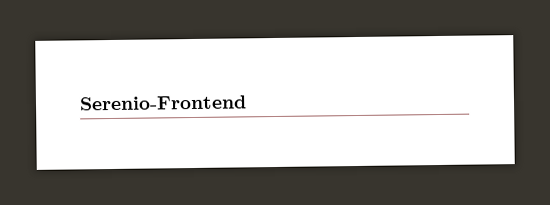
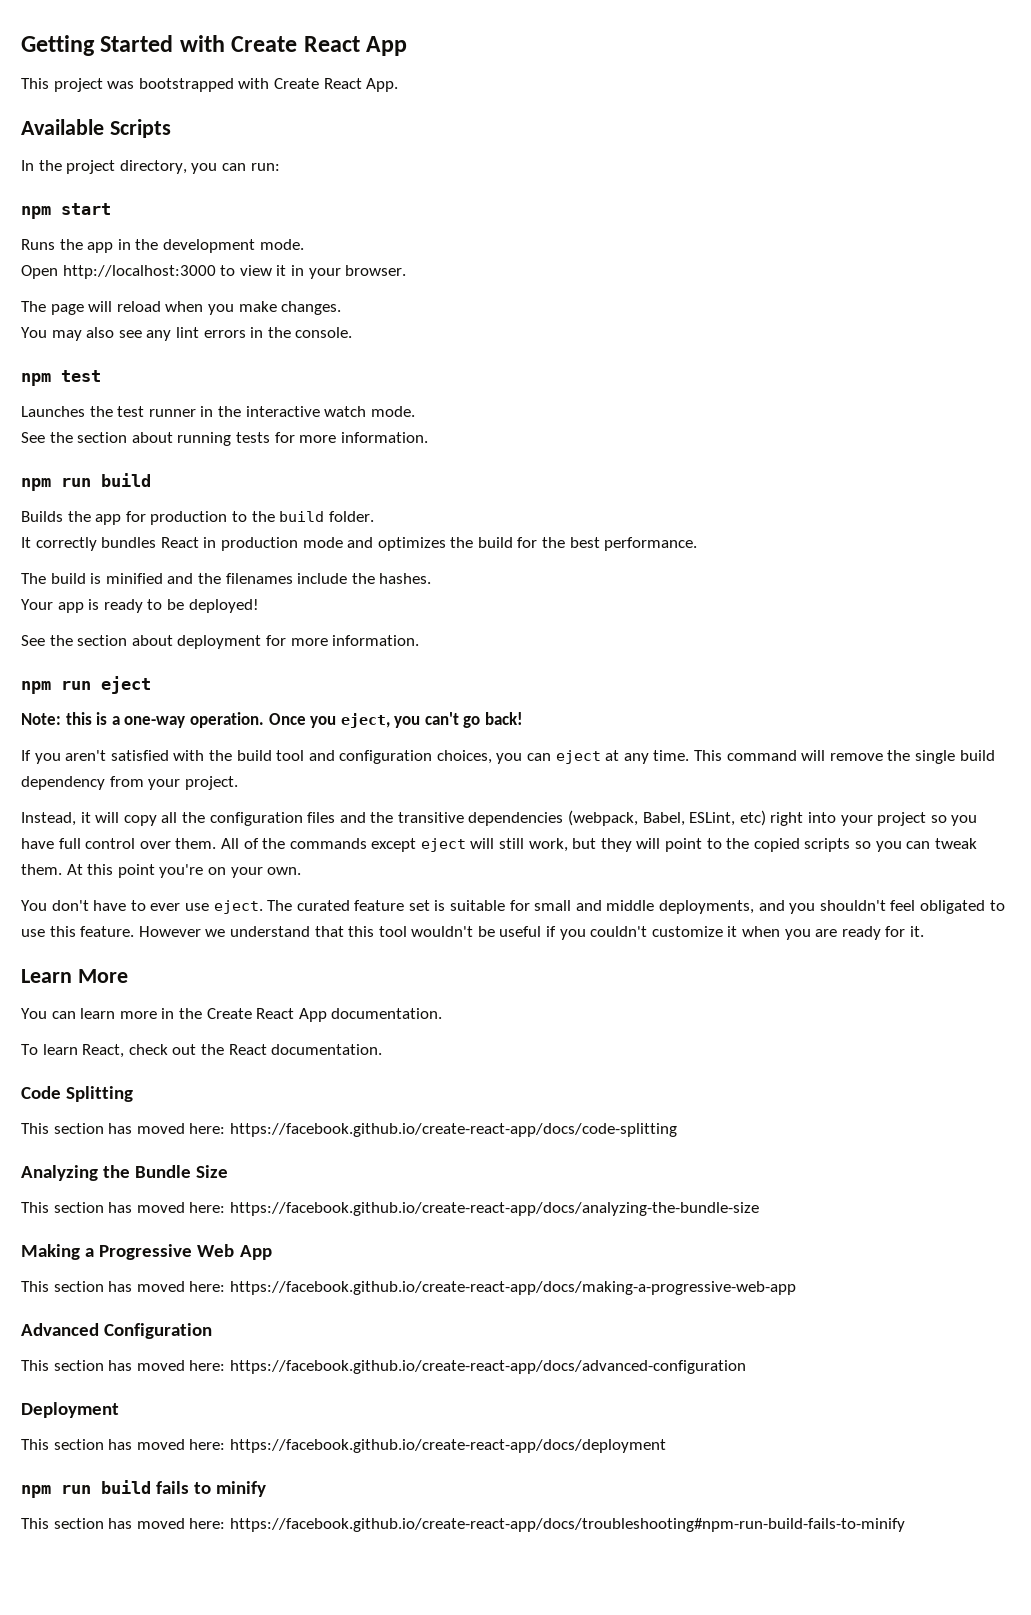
- Serenio-Frontend
+ Getting Started with Create React App
+ This project was bootstrapped with Create React App.
+ Available Scripts
+ In the project directory, you can run:
+ npm start
+ Runs the app in the development mode.
+ Open http://localhost:3000 to view it in your browser.
+ The page will reload when you make changes.
+ You may also see any lint errors in the console.
+ npm test
+ Launches the test runner in the interactive watch mode.
+ See the section about running tests for more information.
+ npm run build
+ Builds the app for production to the build folder.
+ It correctly bundles React in production mode and optimizes the build for the best performance.
+ The build is minified and the filenames include the hashes.
+ Your app is ready to be deployed!
+ See the section about deployment for more information.
+ npm run eject
+ Note: this is a one-way operation. Once you eject, you can't go back!
+ If you aren't satisfied with the build tool and configuration choices, you can eject at any time. This command will remove the single build dependency from your project.
+ Instead, it will copy all the configuration files and the transitive dependencies (webpack, Babel, ESLint, etc) right into your project so you have full control over them. All of the commands except eject will still work, but they will point to the copied scripts so you can tweak them. At this point you're on your own.
+ You don't have to ever use eject. The curated feature set is suitable for small and middle deployments, and you shouldn't feel obligated to use this feature. However we understand that this tool wouldn't be useful if you couldn't customize it when you are ready for it.
+ Learn More
+ You can learn more in the Create React App documentation.
+ To learn React, check out the React documentation.
+ Code Splitting
+ This section has moved here: https://facebook.github.io/create-react-app/docs/code-splitting
+ Analyzing the Bundle Size
+ This section has moved here: https://facebook.github.io/create-react-app/docs/analyzing-the-bundle-size
+ Making a Progressive Web App
+ This section has moved here: https://facebook.github.io/create-react-app/docs/making-a-progressive-web-app
+ Advanced Configuration
+ This section has moved here: https://facebook.github.io/create-react-app/docs/advanced-configuration
+ Deployment
+ This section has moved here: https://facebook.github.io/create-react-app/docs/deployment
+ npm run build fails to minify
+ This section has moved here: https://facebook.github.io/create-react-app/docs/troubleshooting#npm-run-build-fails-to-minify

